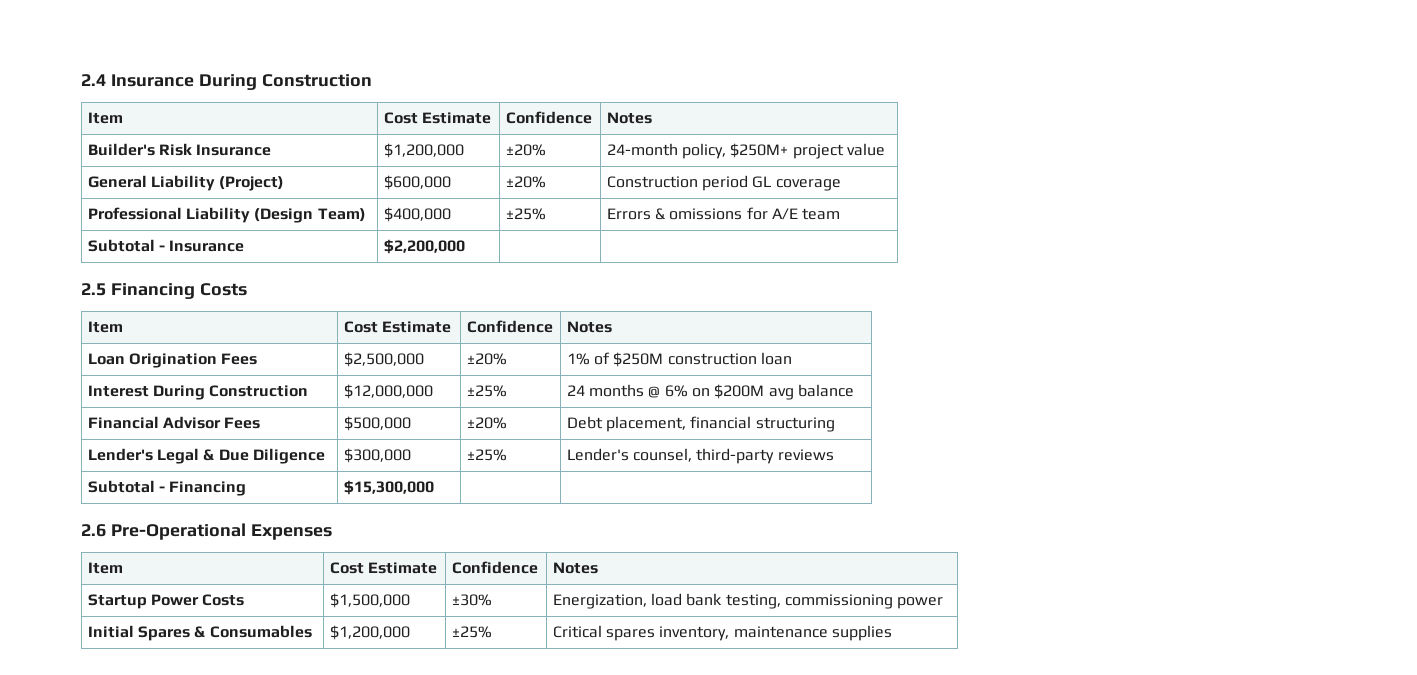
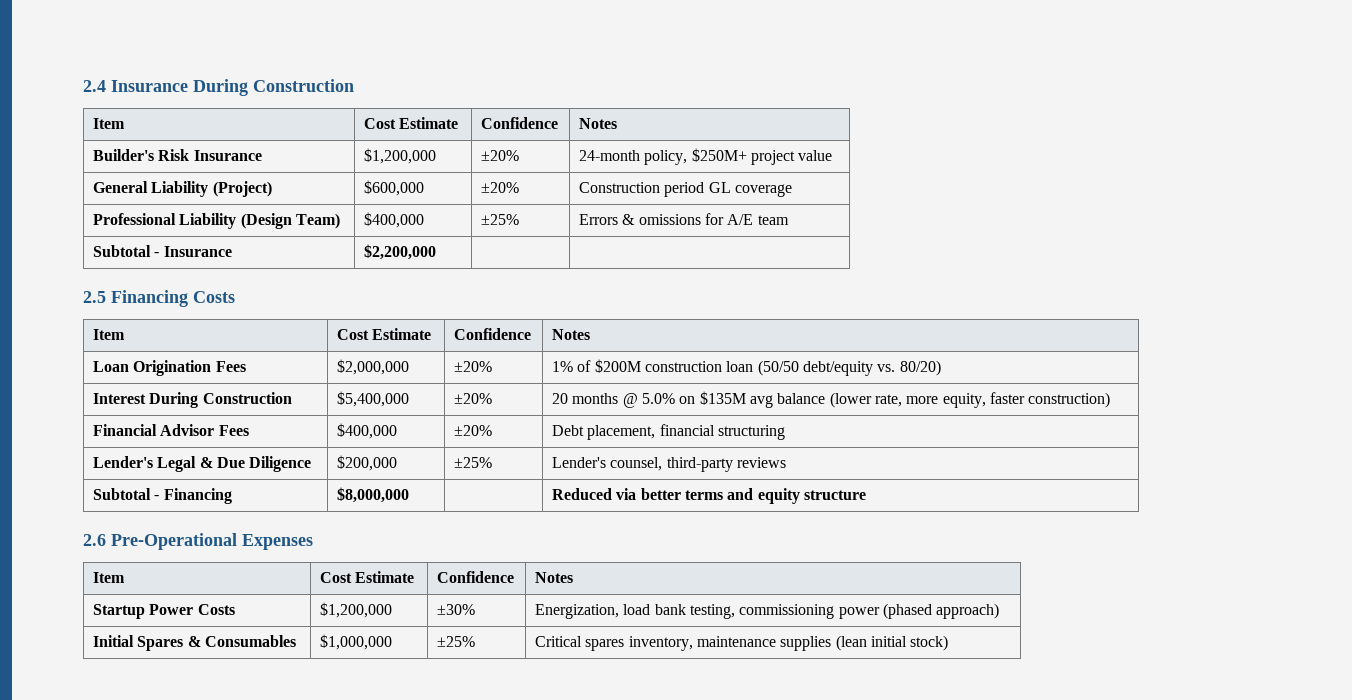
- Loan Origination Fees | $2,500,000 | ±20% | 1% of $250M construction loan
+ Loan Origination Fees | $2,000,000 | ±20% | 1% of $200M construction loan (50/50 debt/equity vs. 80/20)
- Interest During Construction | $12,000,000 | ±25% | 24 months @ 6% on $200M avg balance
+ Interest During Construction | $5,400,000 | ±20% | 20 months @ 5.0% on $135M avg balance (lower rate, more equity, faster construction)
- Financial Advisor Fees | $500,000 | ±20% | Debt placement, financial structuring
+ Financial Advisor Fees | $400,000 | ±20% | Debt placement, financial structuring
- Lender's Legal & Due Diligence | $300,000 | ±25% | Lender's counsel, third-party reviews
+ Lender's Legal & Due Diligence | $200,000 | ±25% | Lender's counsel, third-party reviews
- Subtotal - Financing | $15,300,000 | |
+ Subtotal - Financing | $8,000,000 | | Reduced via better terms and equity structure
- Startup Power Costs | $1,500,000 | ±30% | Energization, load bank testing, commissioning power
+ Startup Power Costs | $1,200,000 | ±30% | Energization, load bank testing, commissioning power (phased approach)
- Initial Spares & Consumables | $1,200,000 | ±25% | Critical spares inventory, maintenance supplies
+ Initial Spares & Consumables | $1,000,000 | ±25% | Critical spares inventory, maintenance supplies (lean initial stock)

